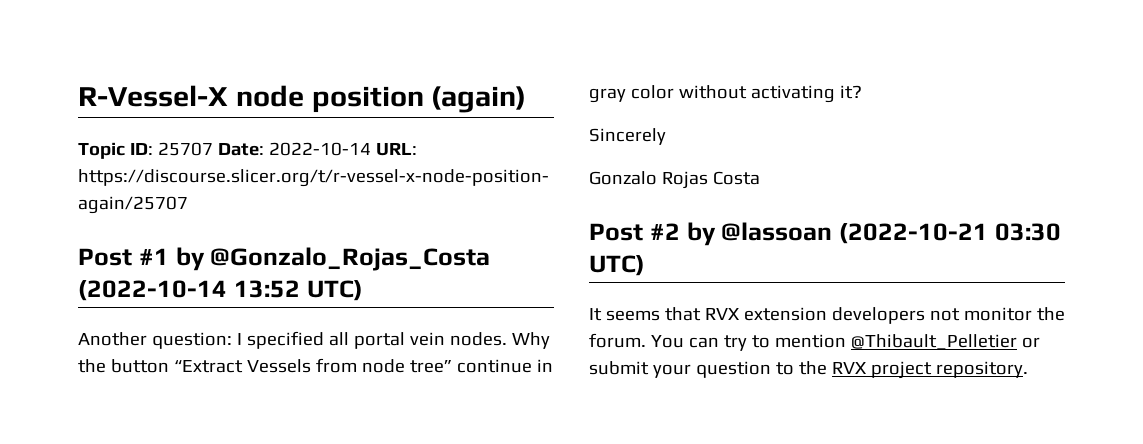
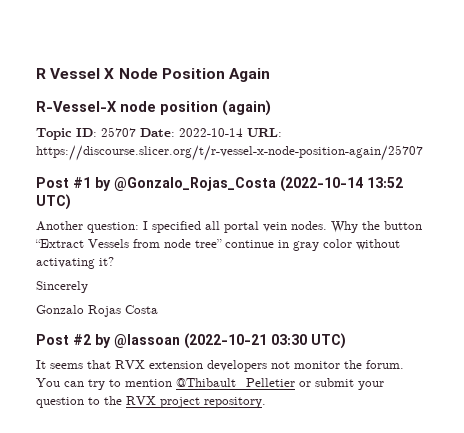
+ R Vessel X Node Position Again

